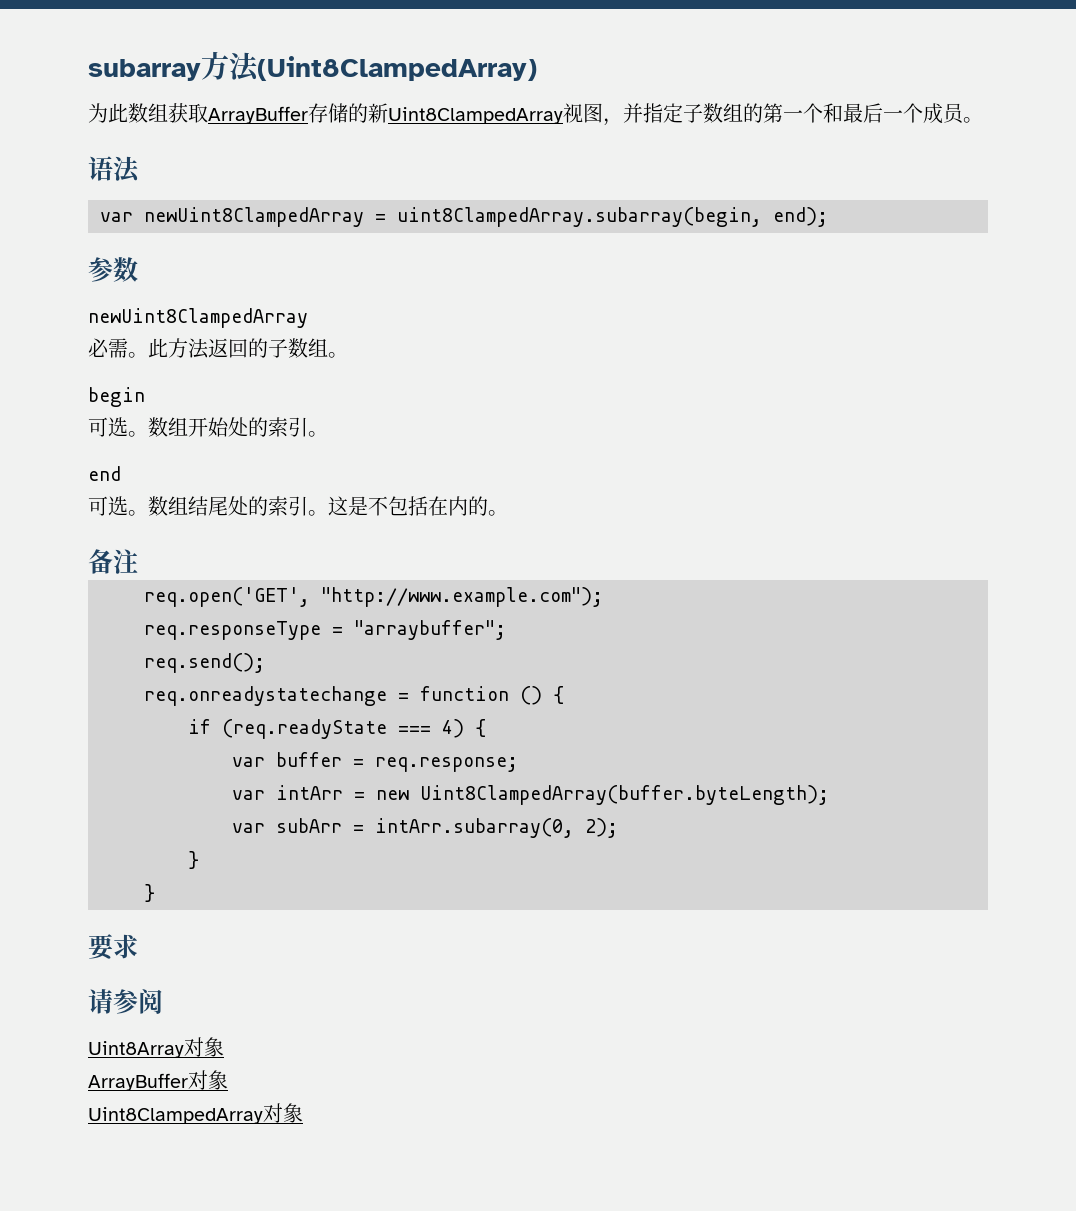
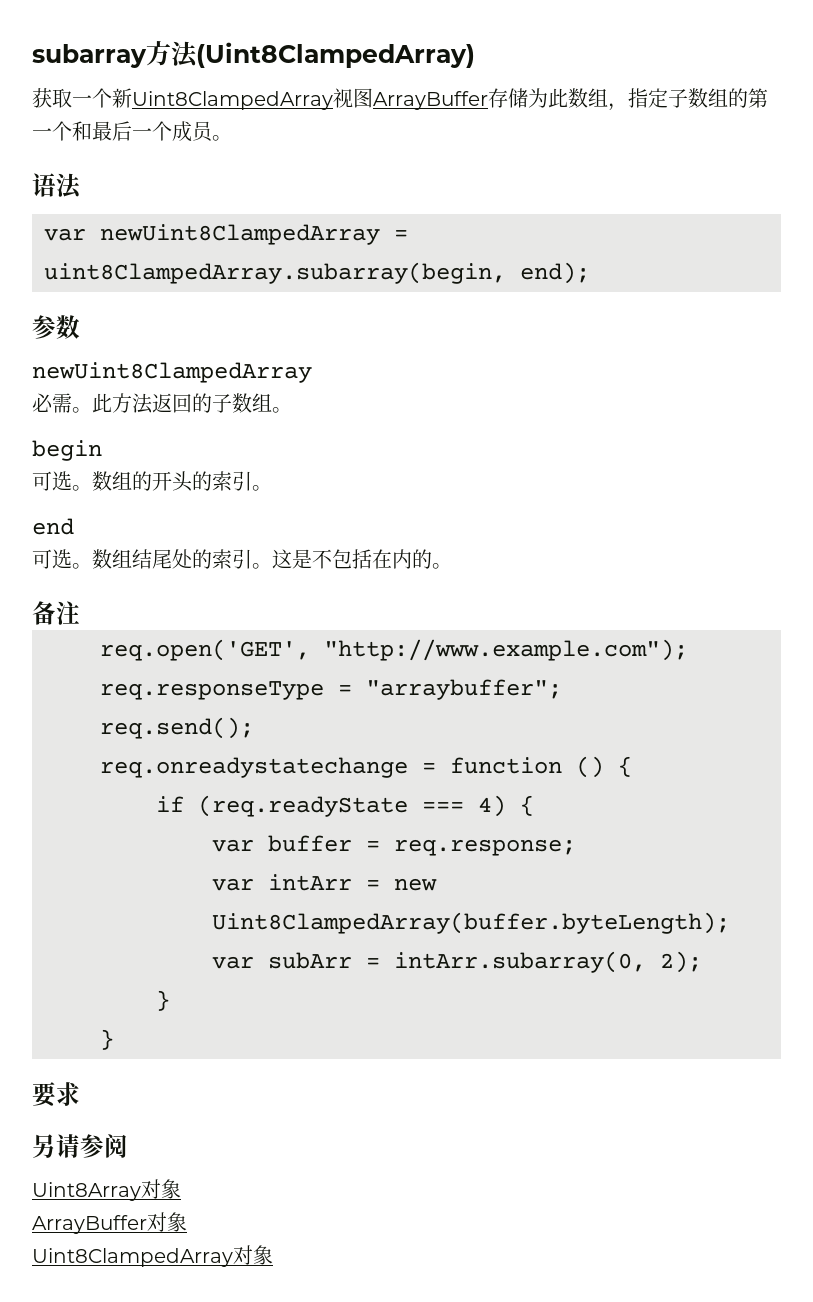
- 为此数组获取ArrayBuffer存储的新Uint8ClampedArray视图，并指定子数组的第一个和最后一个成员。
+ 获取一个新Uint8ClampedArray视图ArrayBuffer存储为此数组，指定子数组的第一个和最后一个成员。
- 数组开始处的索引。
+ 数组的开头的索引。
- 请参阅
+ 另请参阅

